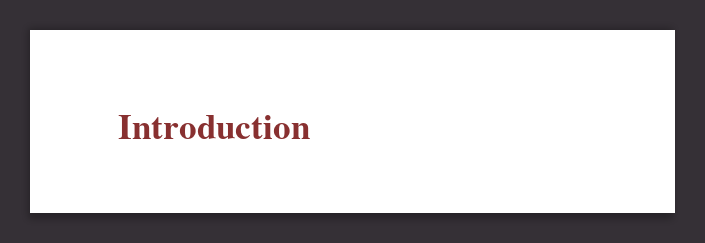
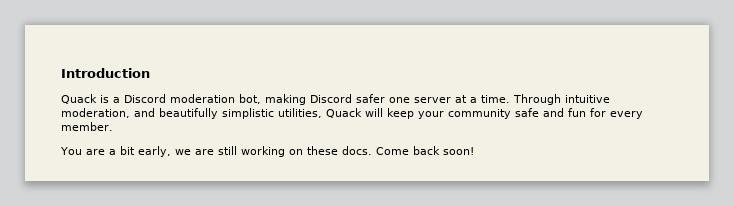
+ Quack is a Discord moderation bot, making Discord safer one server at a time. Through intuitive moderation, and beautifully simplistic utilities, Quack will keep your community safe and fun for every member.
+ You are a bit early, we are still working on these docs. Come back soon!

